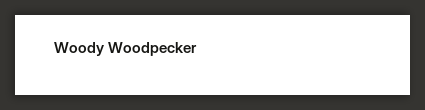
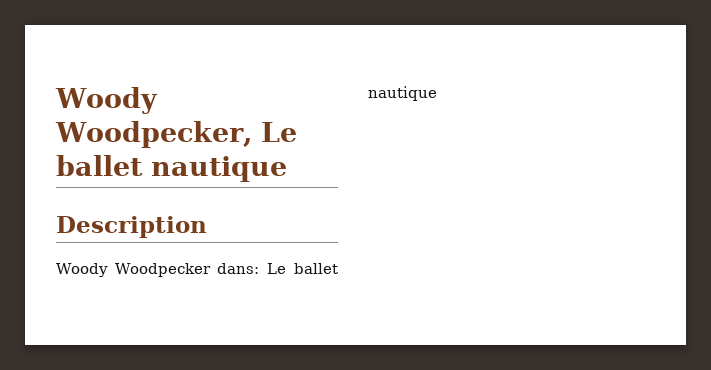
- Woody Woodpecker
+ Woody Woodpecker, Le ballet nautique
+ Description
+ Woody Woodpecker dans: Le ballet nautique

